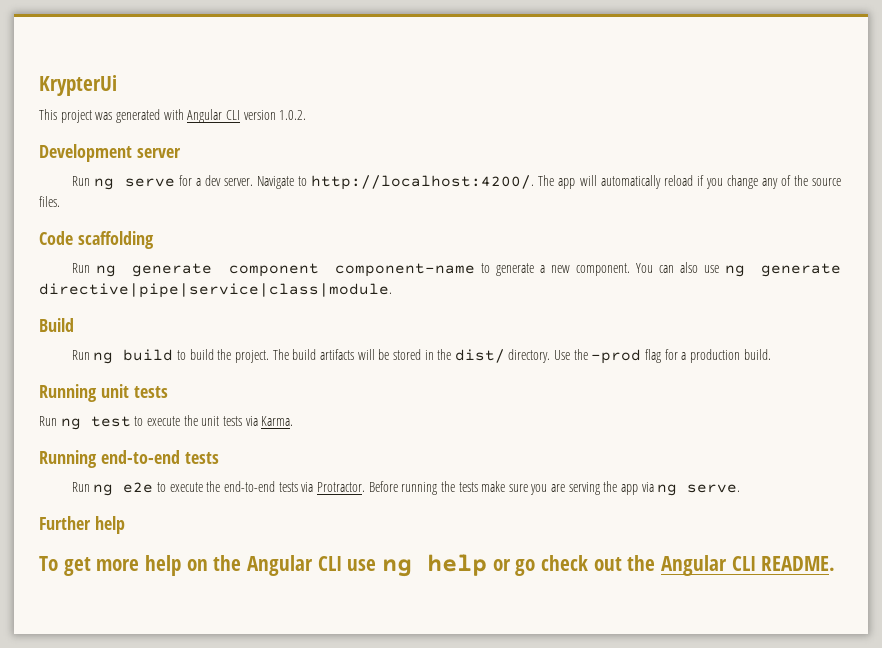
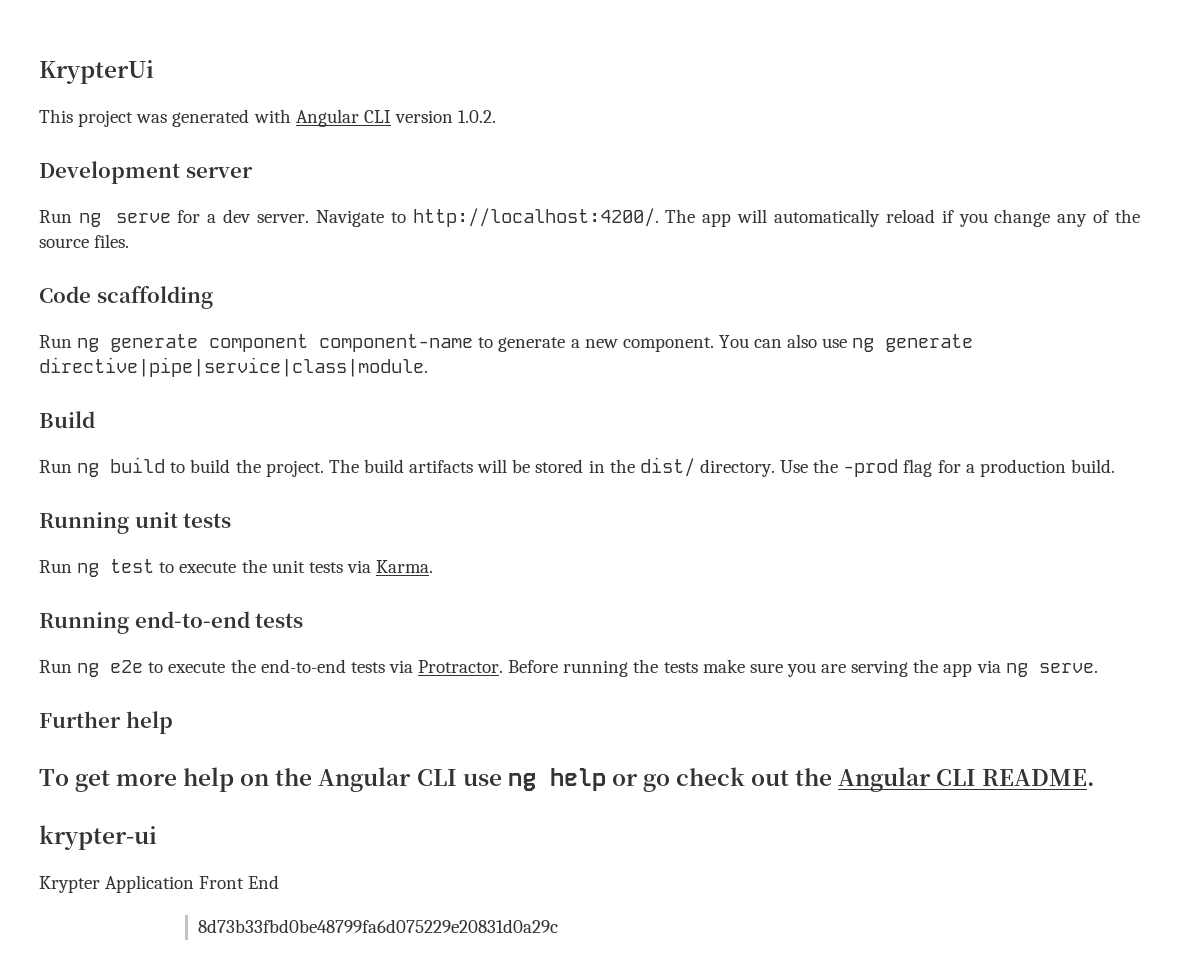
+ krypter-ui
+ Krypter Application Front End
+ 8d73b33fbd0be48799fa6d075229e20831d0a29c

